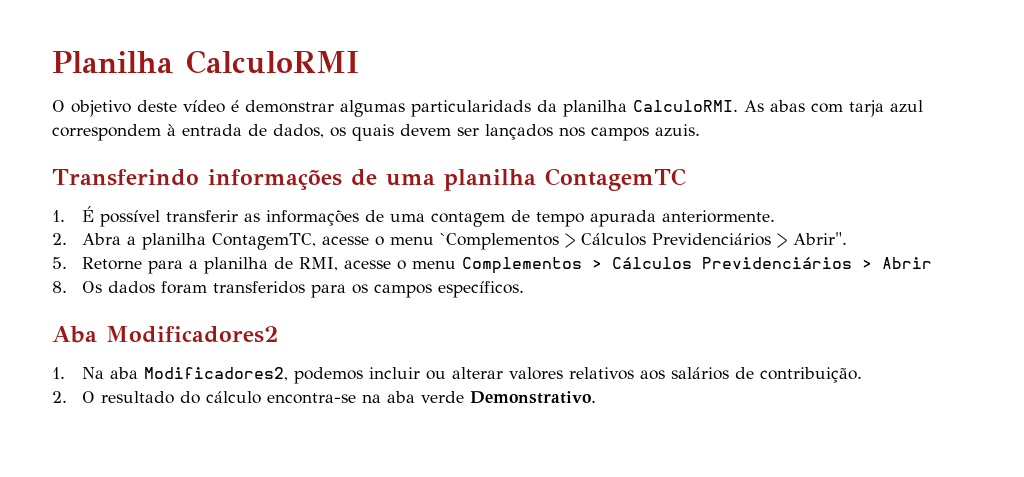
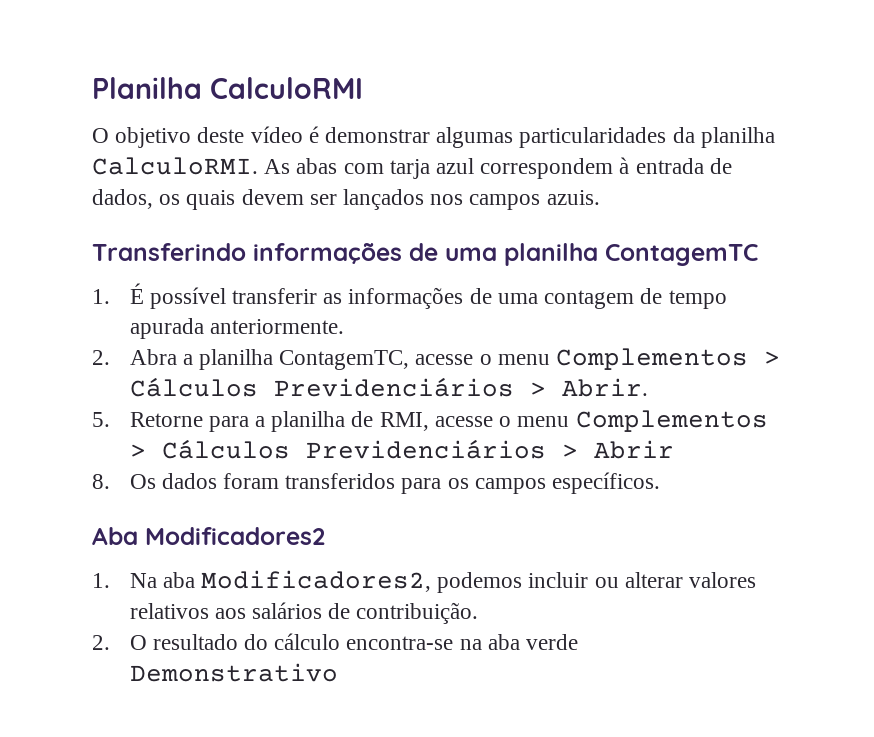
- O objetivo deste vídeo é demonstrar algumas particularidads da planilha CalculoRMI.
+ O objetivo deste vídeo é demonstrar algumas particularidades da planilha CalculoRMI.
- 2. Abra a planilha ContagemTC, acesse o menu `Complementos > Cálculos Previdenciários > Abrir".
+ 2. Abra a planilha ContagemTC, acesse o menu Complementos > Cálculos Previdenciários > Abrir.
- 2. O resultado do cálculo encontra-se na aba verde Demonstrativo.
+ 2. O resultado do cálculo encontra-se na aba verde Demonstrativo

